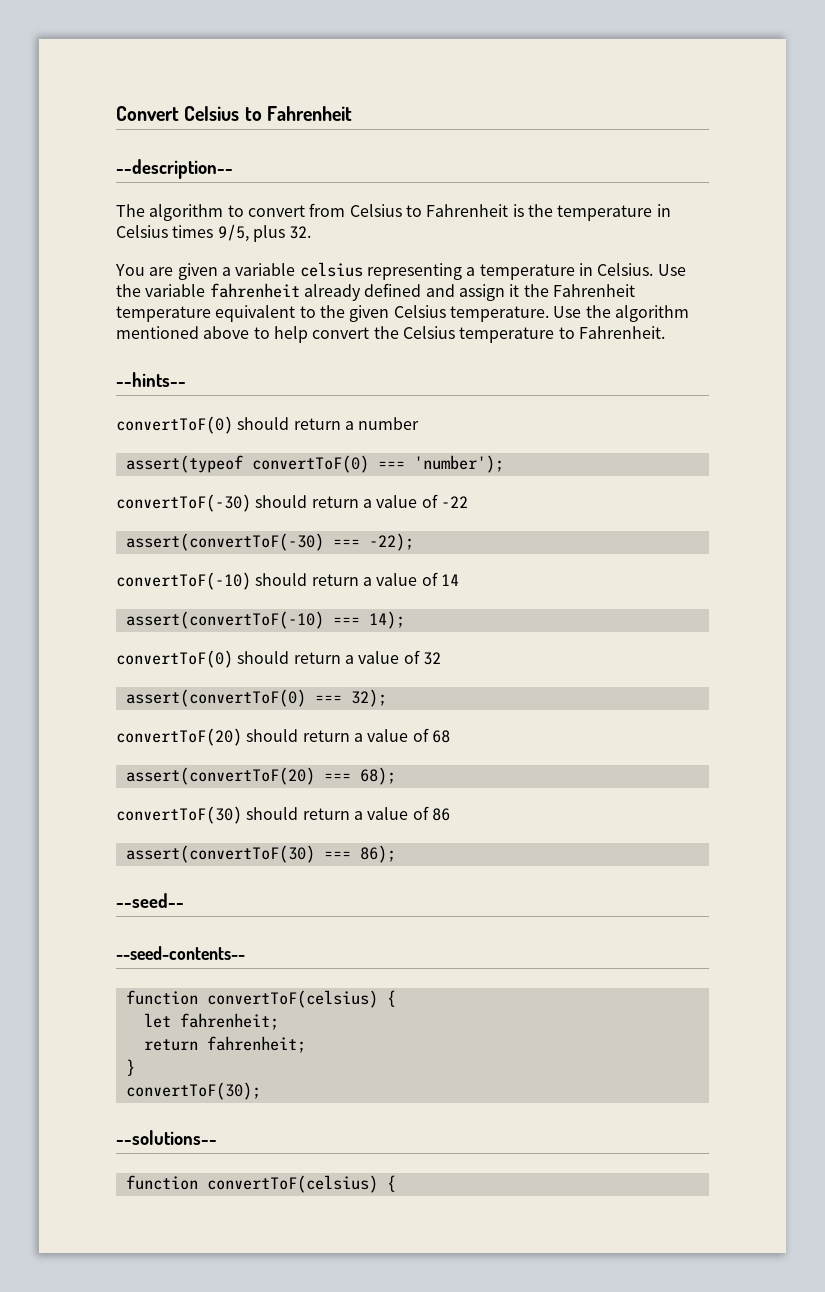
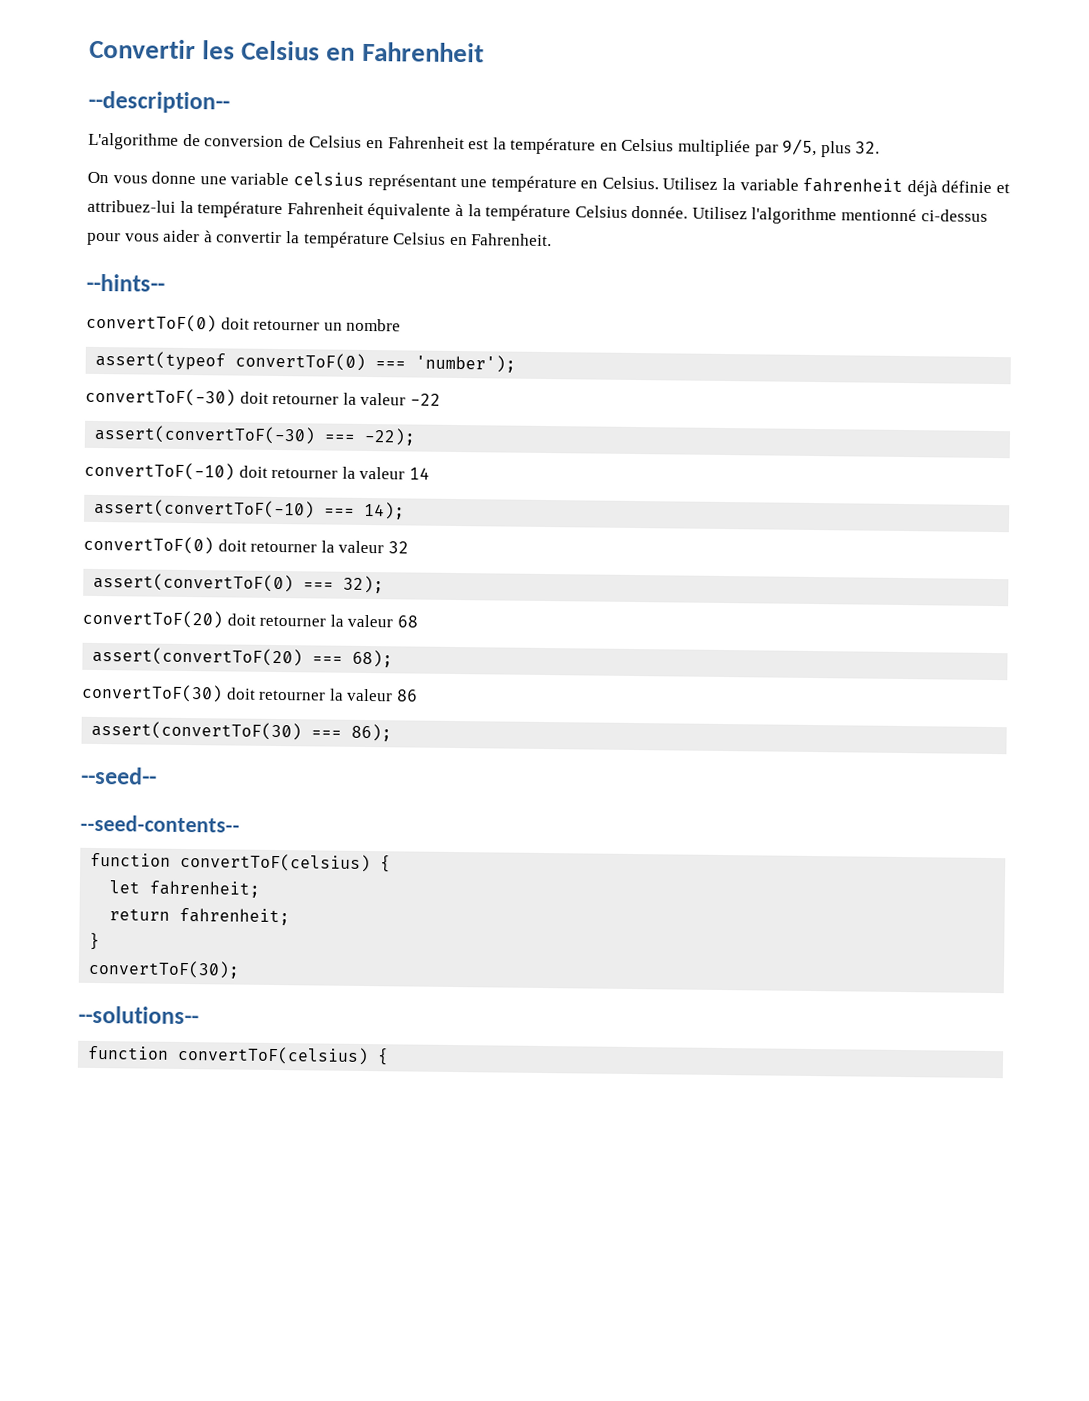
- Convert Celsius to Fahrenheit
+ Convertir les Celsius en Fahrenheit
  --description--
- The algorithm to convert from Celsius to Fahrenheit is the temperature in Celsius times 9/5, plus 32.
- You are given a variable celsius representing a temperature in Celsius. Use the variable fahrenheit already defined and assign it the Fahrenheit temperature equivalent to the given Celsius temperature. Use the algorithm mentioned above to help convert the Celsius temperature to Fahrenheit.
+ L'algorithme de conversion de Celsius en Fahrenheit est la température en Celsius multipliée par 9/5, plus 32.
+ On vous donne une variable celsius représentant une température en Celsius. Utilisez la variable fahrenheit déjà définie et attribuez-lui la température Fahrenheit équivalente à la température Celsius donnée. Utilisez l'algorithme mentionné ci-dessus pour vous aider à convertir la température Celsius en Fahrenheit.
- convertToF(0) should return a number
+ convertToF(0) doit retourner un nombre
- convertToF(-30) should return a value of -22
+ convertToF(-30) doit retourner la valeur -22
- convertToF(-10) should return a value of 14
+ convertToF(-10) doit retourner la valeur 14
- convertToF(0) should return a value of 32
+ convertToF(0) doit retourner la valeur 32
- convertToF(20) should return a value of 68
+ convertToF(20) doit retourner la valeur 68
- convertToF(30) should return a value of 86
+ convertToF(30) doit retourner la valeur 86

